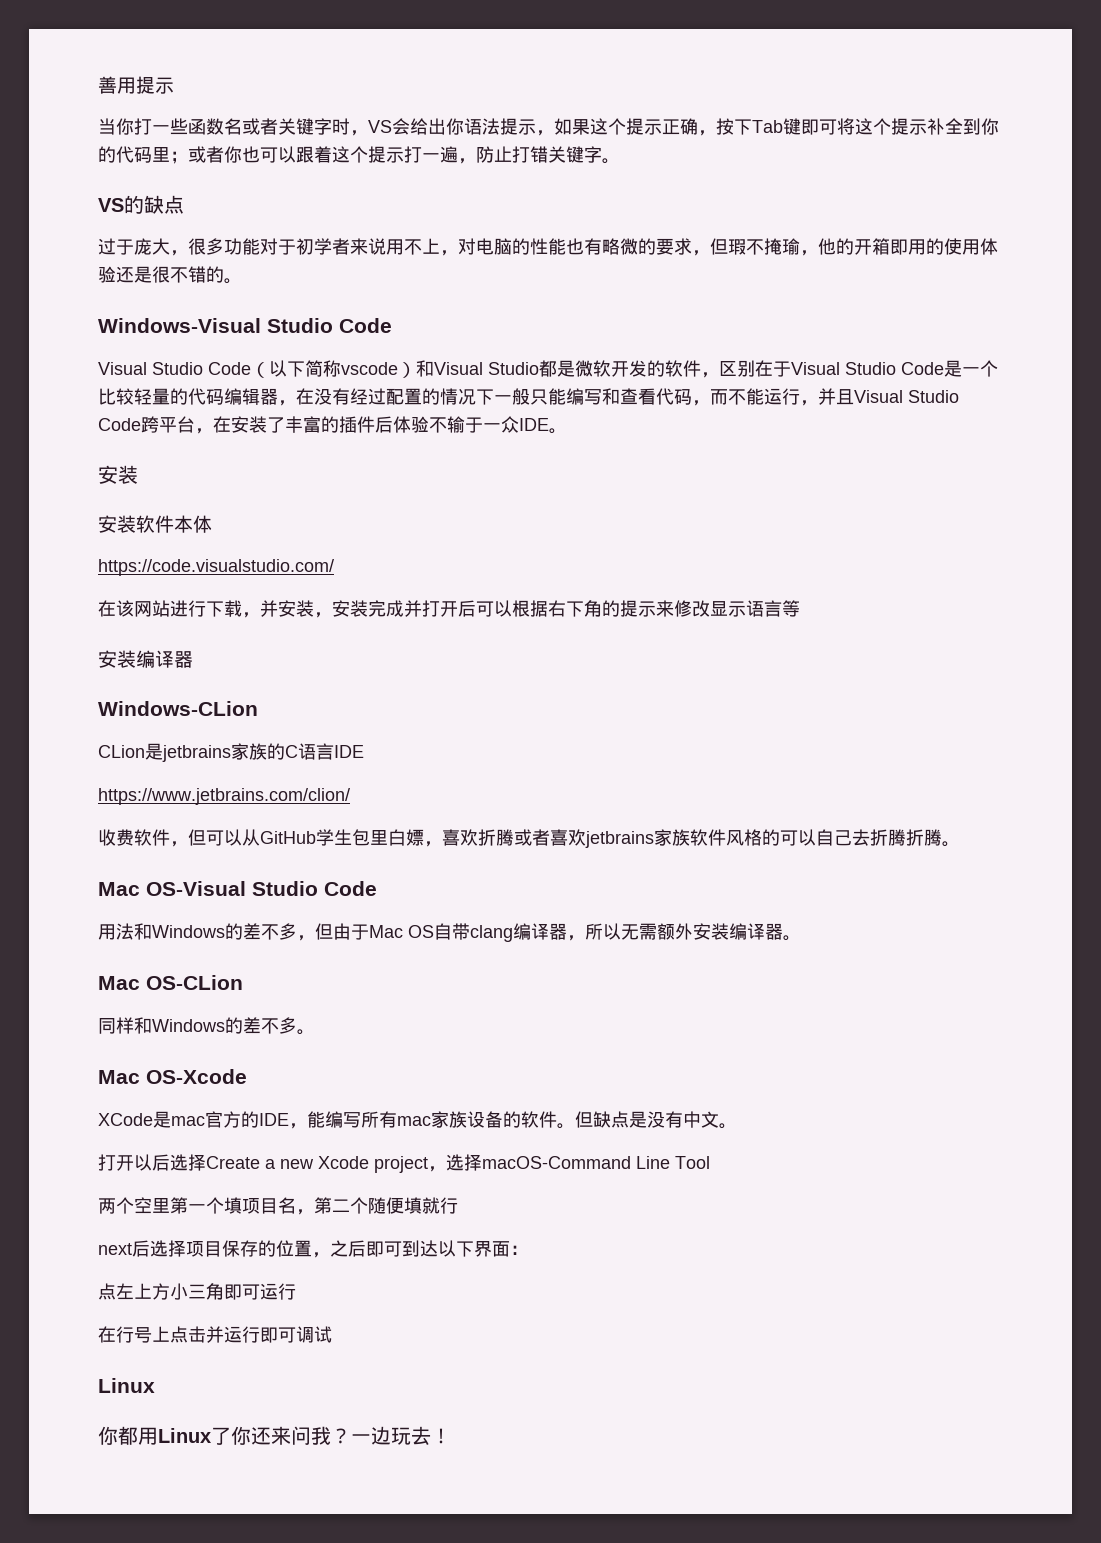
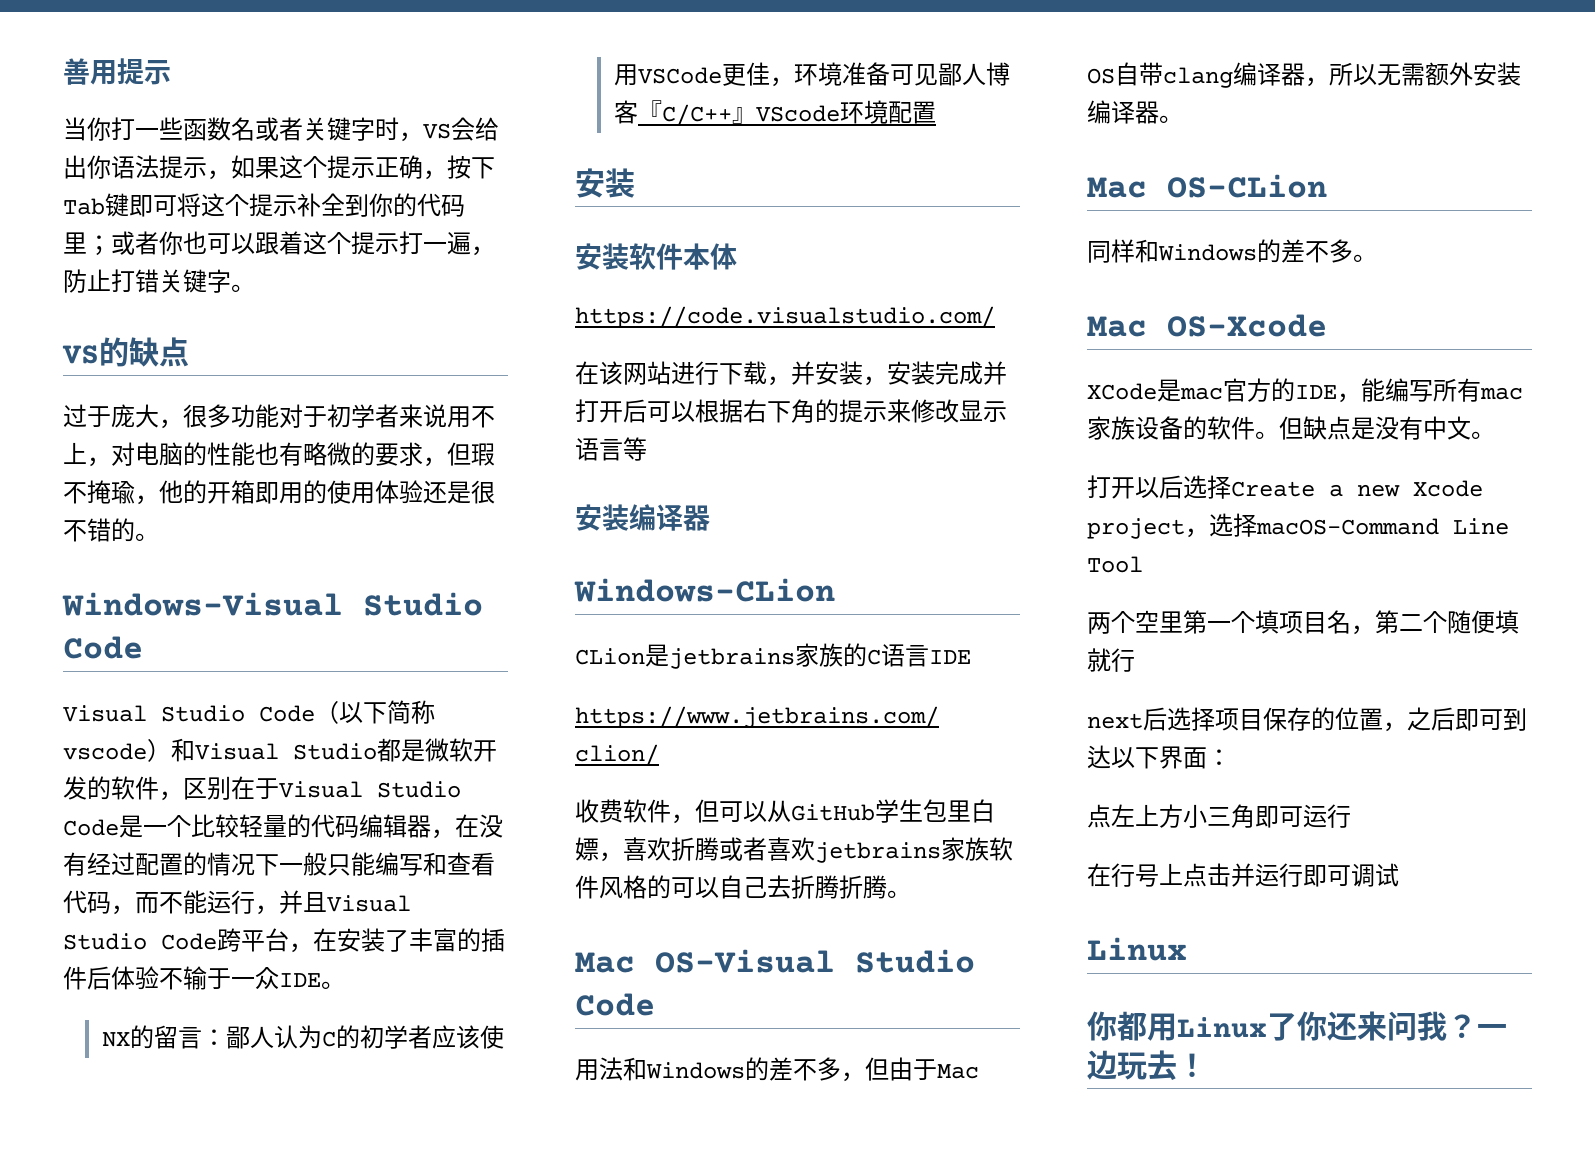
+ NX的留言：鄙人认为C的初学者应该使用VSCode更佳，环境准备可见鄙人博客『C/C++』VScode环境配置

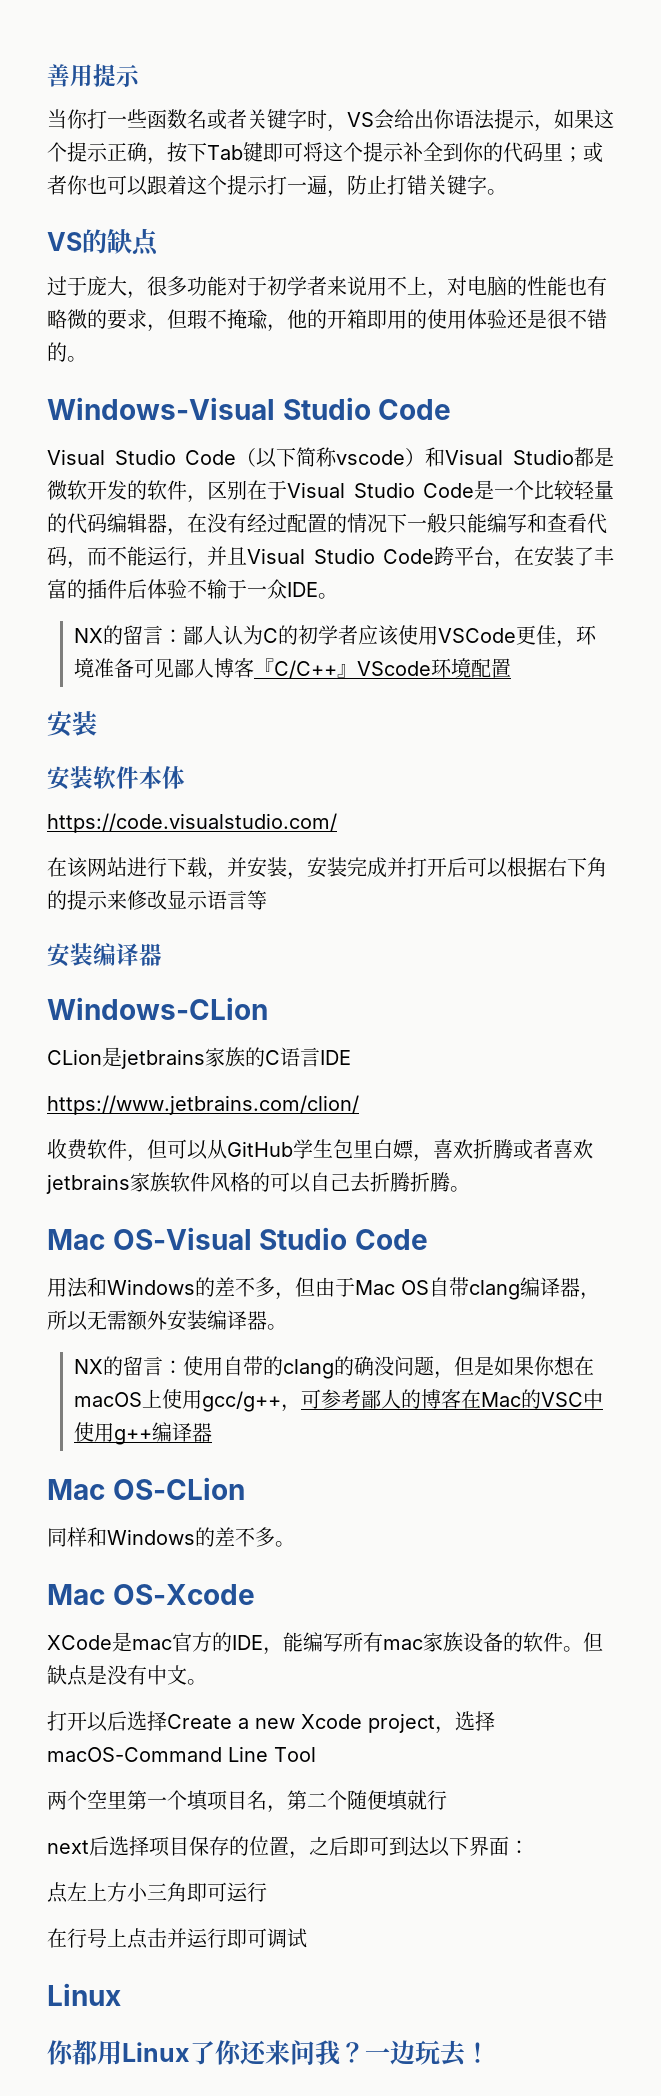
+ NX的留言：使用自带的clang的确没问题，但是如果你想在macOS上使用gcc/g++，可参考鄙人的博客在Mac的VSC中使用g++编译器

